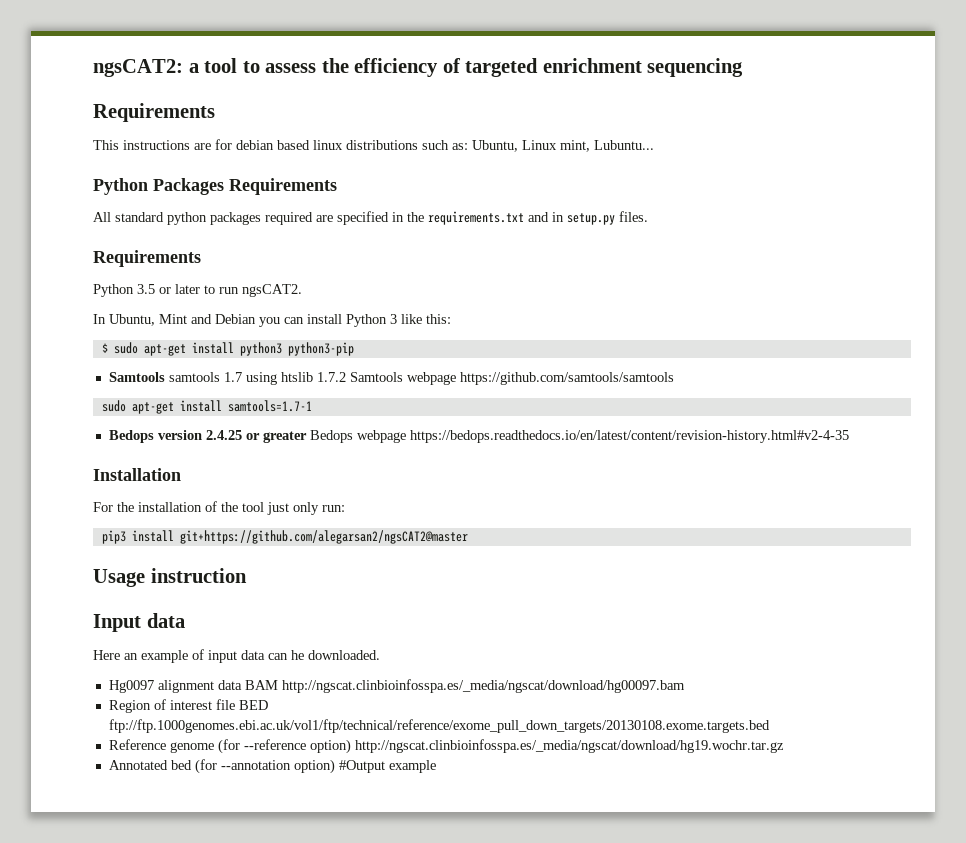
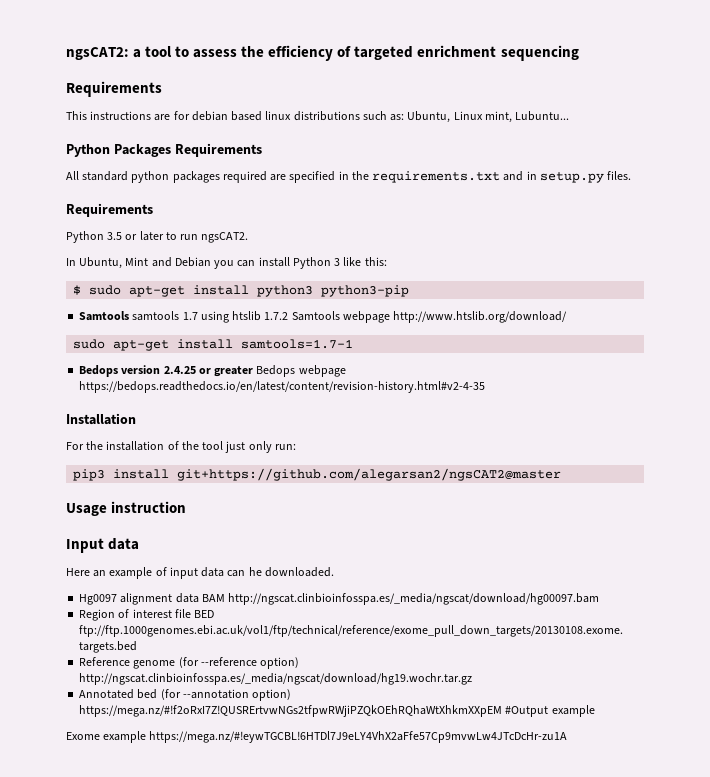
- Samtools samtools 1.7 using htslib 1.7.2 Samtools webpage https://github.com/samtools/samtools
+ Samtools samtools 1.7 using htslib 1.7.2 Samtools webpage http://www.htslib.org/download/
- Annotated bed (for --annotation option) #Output example
+ Annotated bed (for --annotation option) https://mega.nz/#!f2oRxI7Z!QUSRErtvwNGs2tfpwRWjiPZQkOEhRQhaWtXhkmXXpEM #Output example
+ Exome example https://mega.nz/#!eywTGCBL!6HTDl7J9eLY4VhX2aFfe57Cp9mvwLw4JTcDcHr-zu1A

